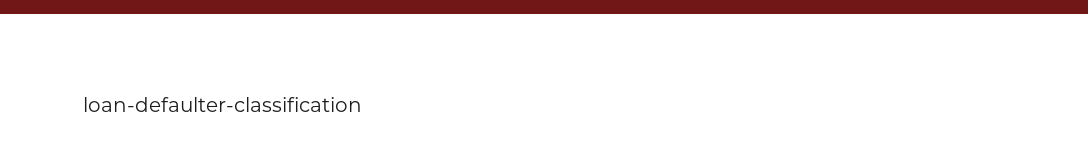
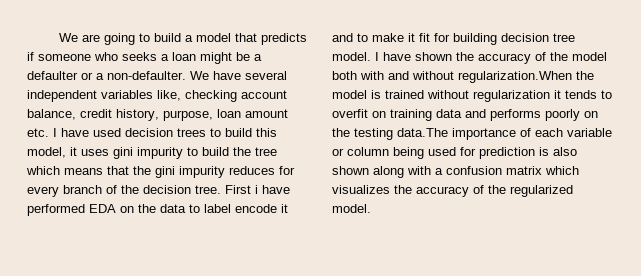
- loan-defaulter-classification
+ We are going to build a model that predicts if someone who seeks a loan might be a defaulter or a non-defaulter. We have several independent variables like, checking account balance, credit history, purpose, loan amount etc. I have used decision trees to build this model, it uses gini impurity to build the tree which means that the gini impurity reduces for every branch of the decision tree. First i have performed EDA on the data to label encode it and to make it fit for building decision tree model. I have shown the accuracy of the model both with and without regularization.When the model is trained without regularization it tends to overfit on training data and performs poorly on the testing data.The importance of each variable or column being used for prediction is also shown along with a confusion matrix which visualizes the accuracy of the regularized model.

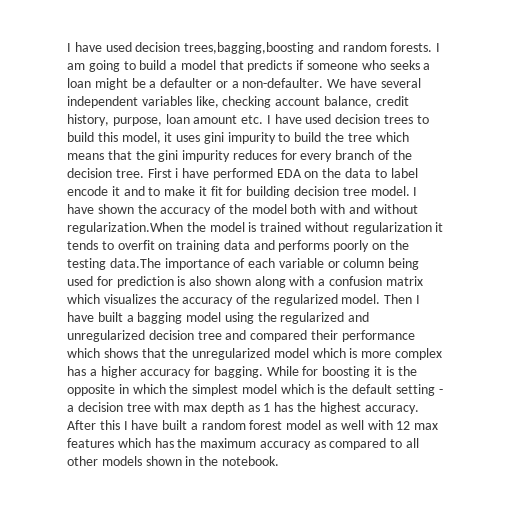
- We are going to build a model that predicts if someone who seeks a loan might be a defaulter or a non-defaulter.
+ I have used decision trees,bagging,boosting and random forests. I am going to build a model that predicts if someone who seeks a loan might be a defaulter or a non-defaulter.
+ Then I have built a bagging model using the regularized and unregularized decision tree and compared their performance which shows that the unregularized model which is more complex has a higher accuracy for bagging. While for boosting it is the opposite in which the simplest model which is the default setting - a decision tree with max depth as 1 has the highest accuracy. After this I have built a random forest model as well with 12 max features which has the maximum accuracy as compared to all other models shown in the notebook.

